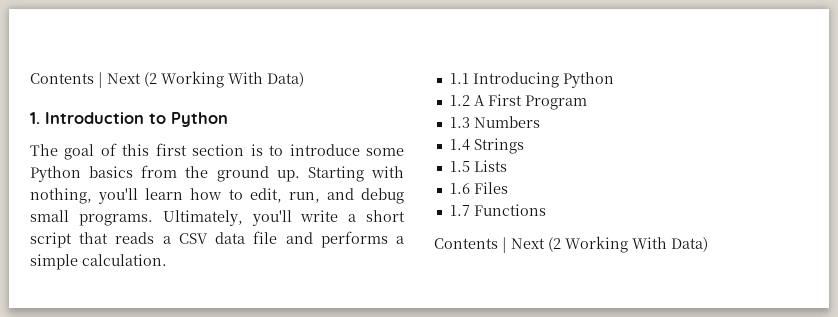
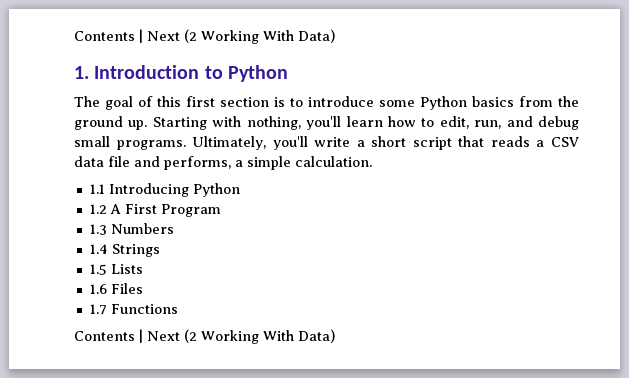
- Ultimately, you'll write a short script that reads a CSV data file and performs a simple calculation.
+ Ultimately, you'll write a short script that reads a CSV data file and performs, a simple calculation.

